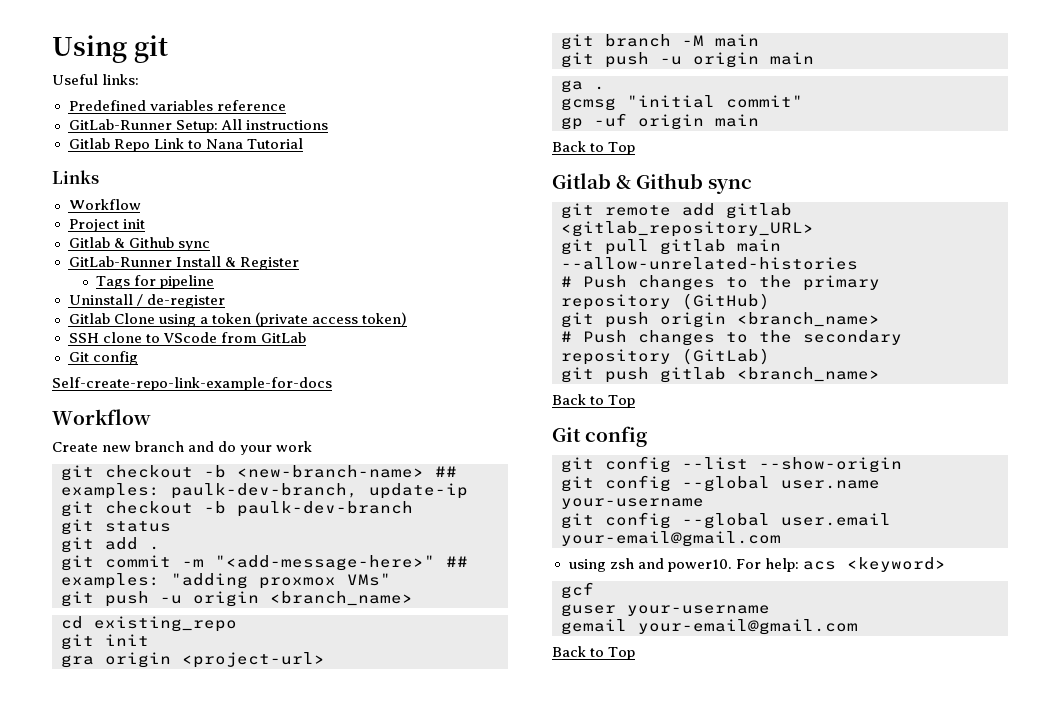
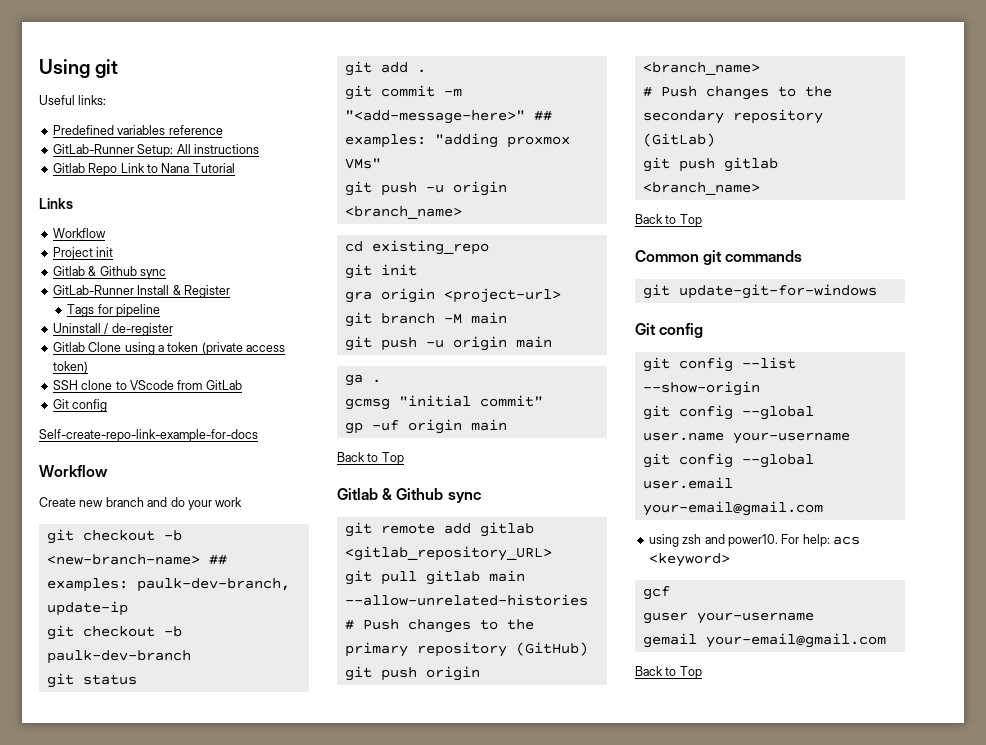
+ Common git commands
+ git update-git-for-windows

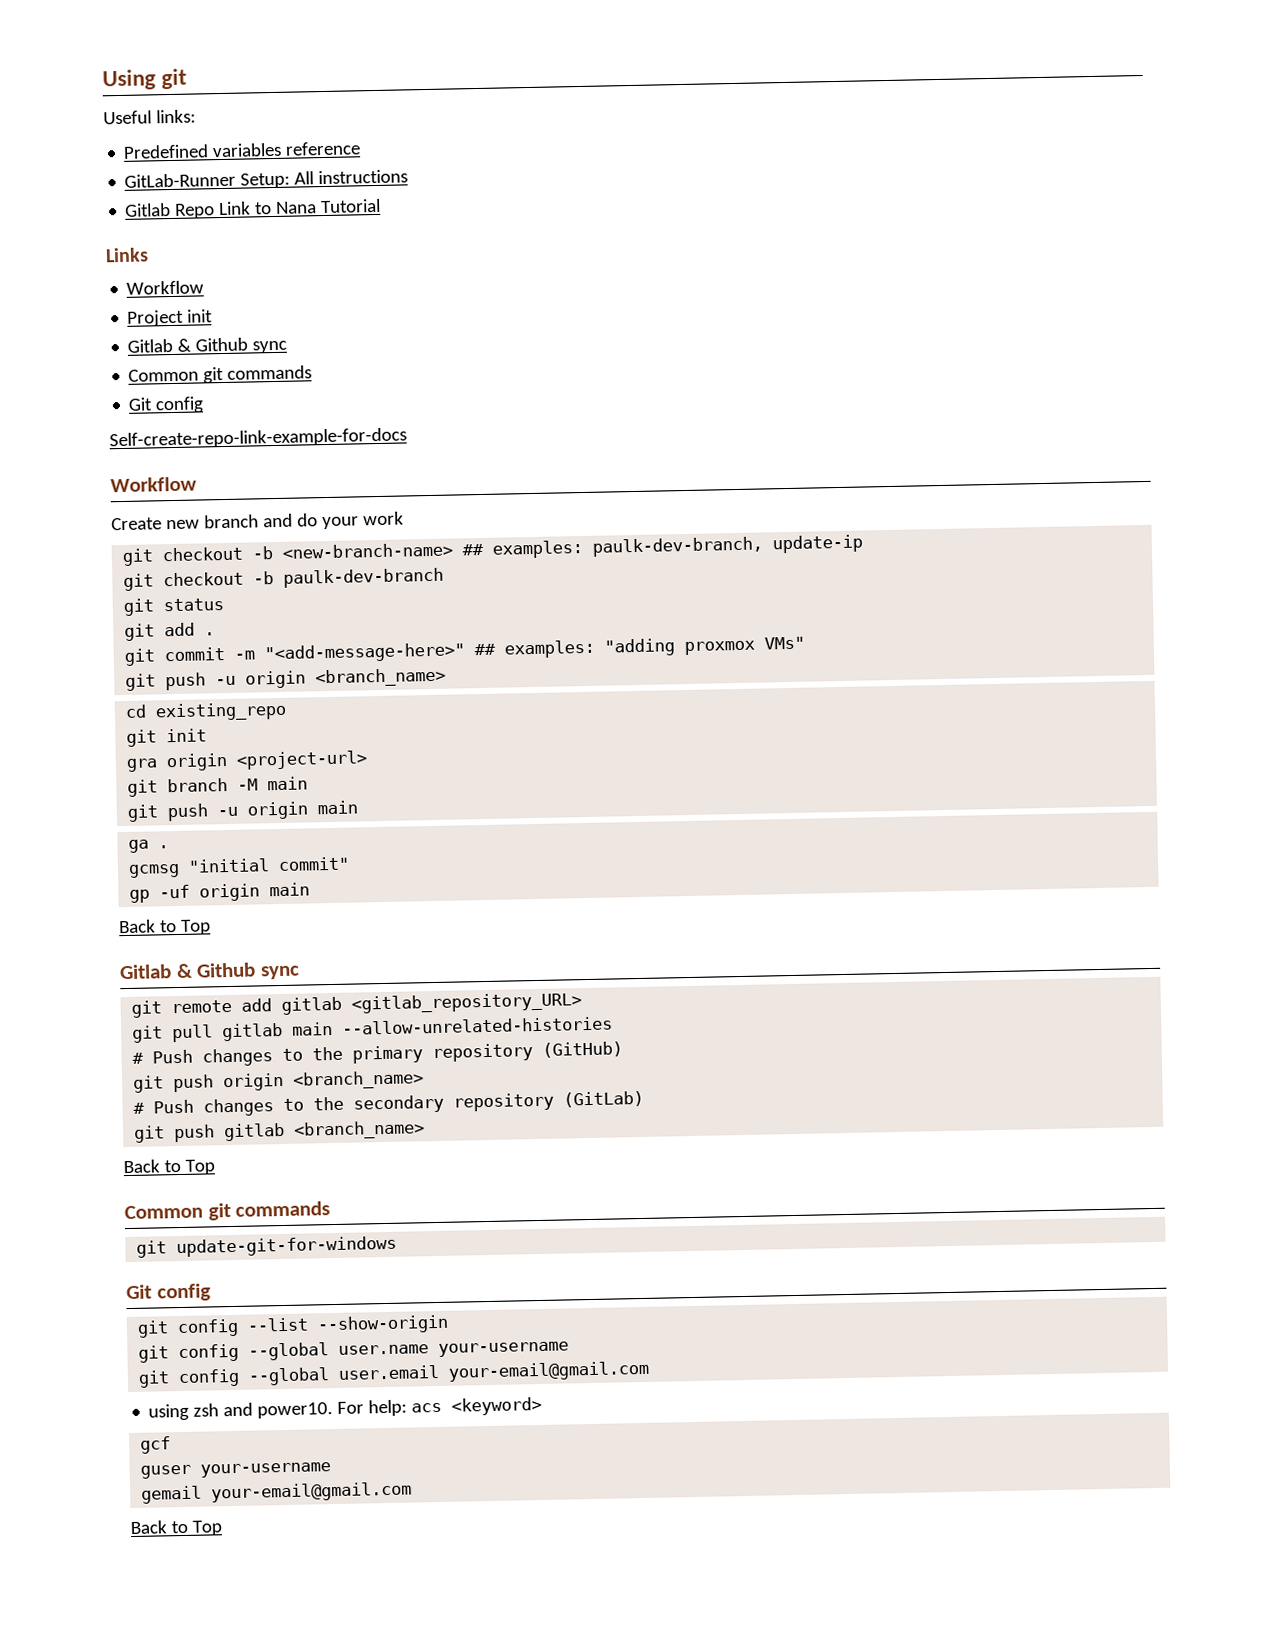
  Project init
  Gitlab & Github sync
- GitLab-Runner Install & Register
- Tags for pipeline
- Uninstall / de-register
- Gitlab Clone using a token (private access token)
- SSH clone to VScode from GitLab
+ Common git commands

